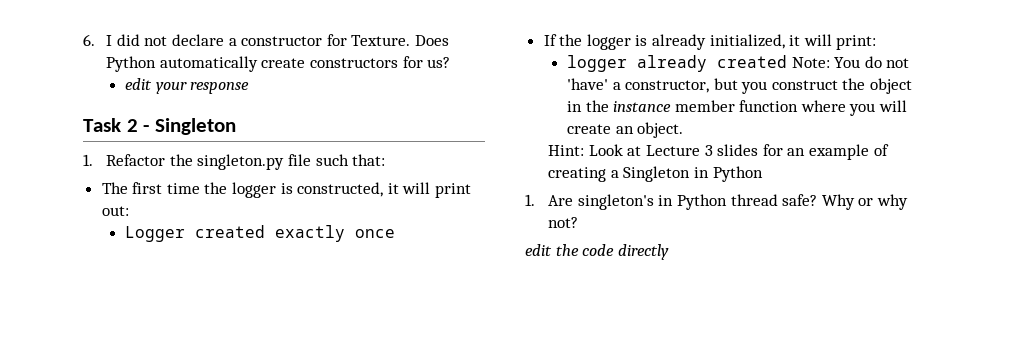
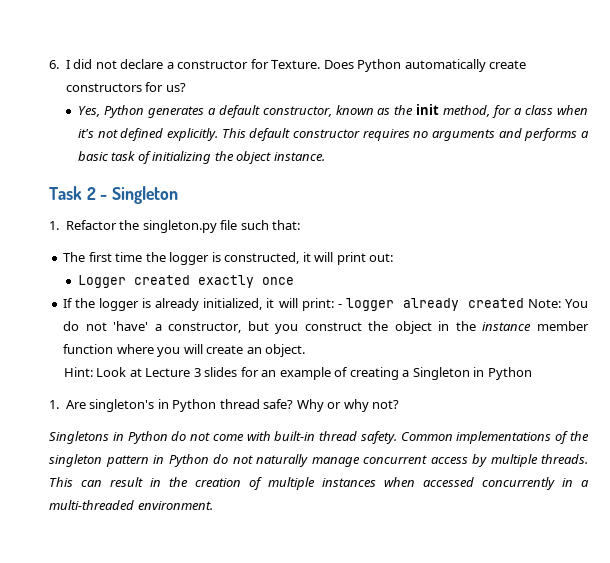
- edit your response
+ Yes, Python generates a default constructor, known as the init method, for a class when it's not defined explicitly. This default constructor requires no arguments and performs a basic task of initializing the object instance.
- If the logger is already initialized, it will print:
- logger already created Note: You do not 'have' a constructor, but you construct the object in the instance member function where you will create an object.
+ If the logger is already initialized, it will print: - logger already created Note: You do not 'have' a constructor, but you construct the object in the instance member function where you will create an object.
- edit the code directly
+ Singletons in Python do not come with built-in thread safety. Common implementations of the singleton pattern in Python do not naturally manage concurrent access by multiple threads. This can result in the creation of multiple instances when accessed concurrently in a multi-threaded environment.

